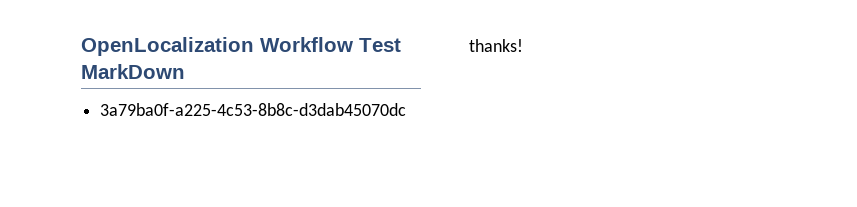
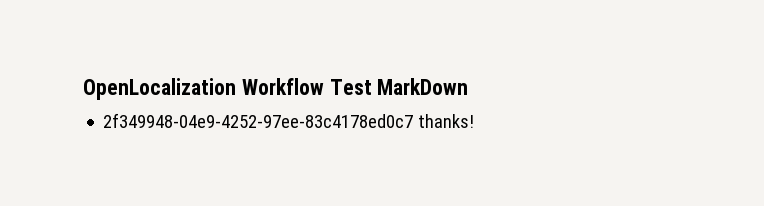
- 3a79ba0f-a225-4c53-8b8c-d3dab45070dc thanks!
+ 2f349948-04e9-4252-97ee-83c4178ed0c7 thanks!

